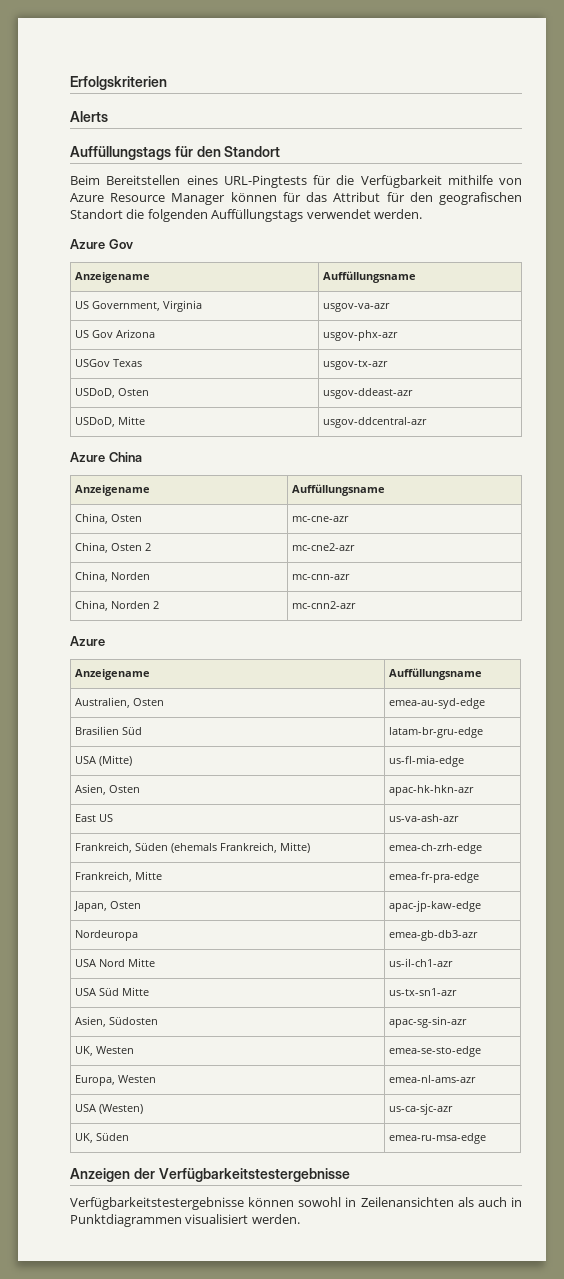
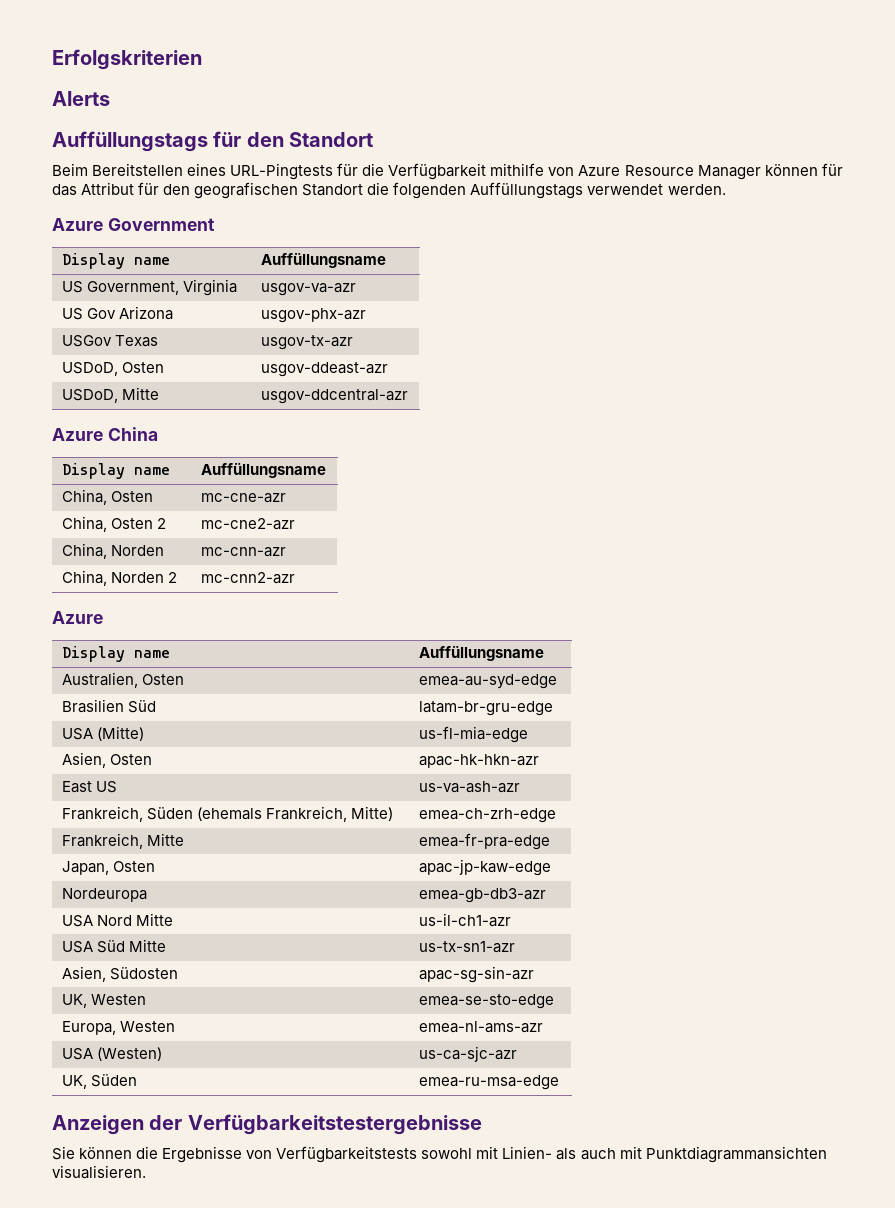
- Azure Gov
- Anzeigename | Auffüllungsname
+ Azure Government
+ Display name | Auffüllungsname
  Azure China
- Anzeigename | Auffüllungsname
+ Display name | Auffüllungsname
  China, Norden 2 | mc-cnn2-azr
  Azure
- Anzeigename | Auffüllungsname
+ Display name | Auffüllungsname
- Verfügbarkeitstestergebnisse können sowohl in Zeilenansichten als auch in Punktdiagrammen visualisiert werden.
+ Sie können die Ergebnisse von Verfügbarkeitstests sowohl mit Linien- als auch mit Punktdiagrammansichten visualisieren.

